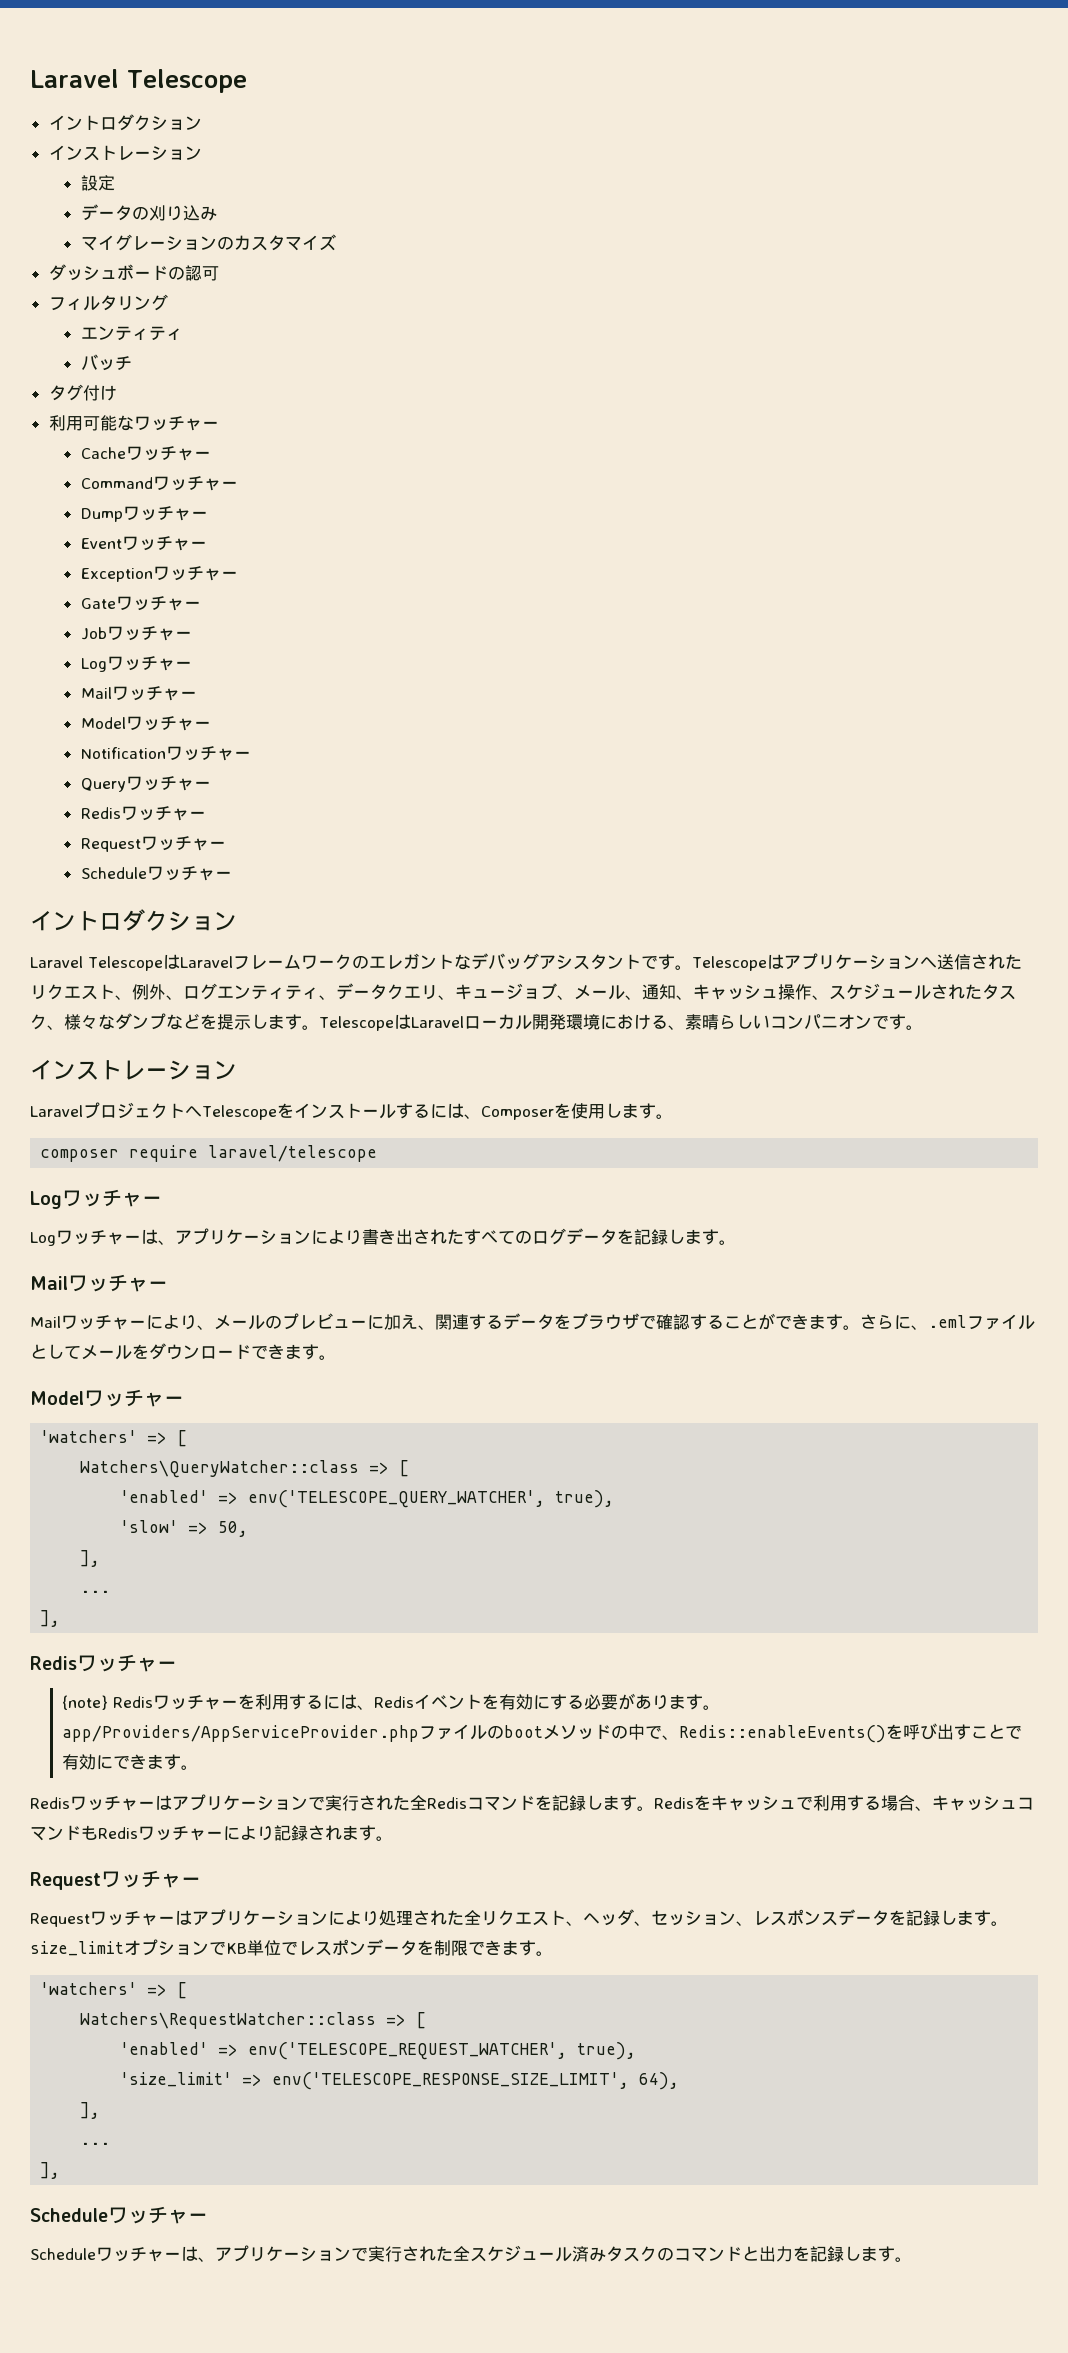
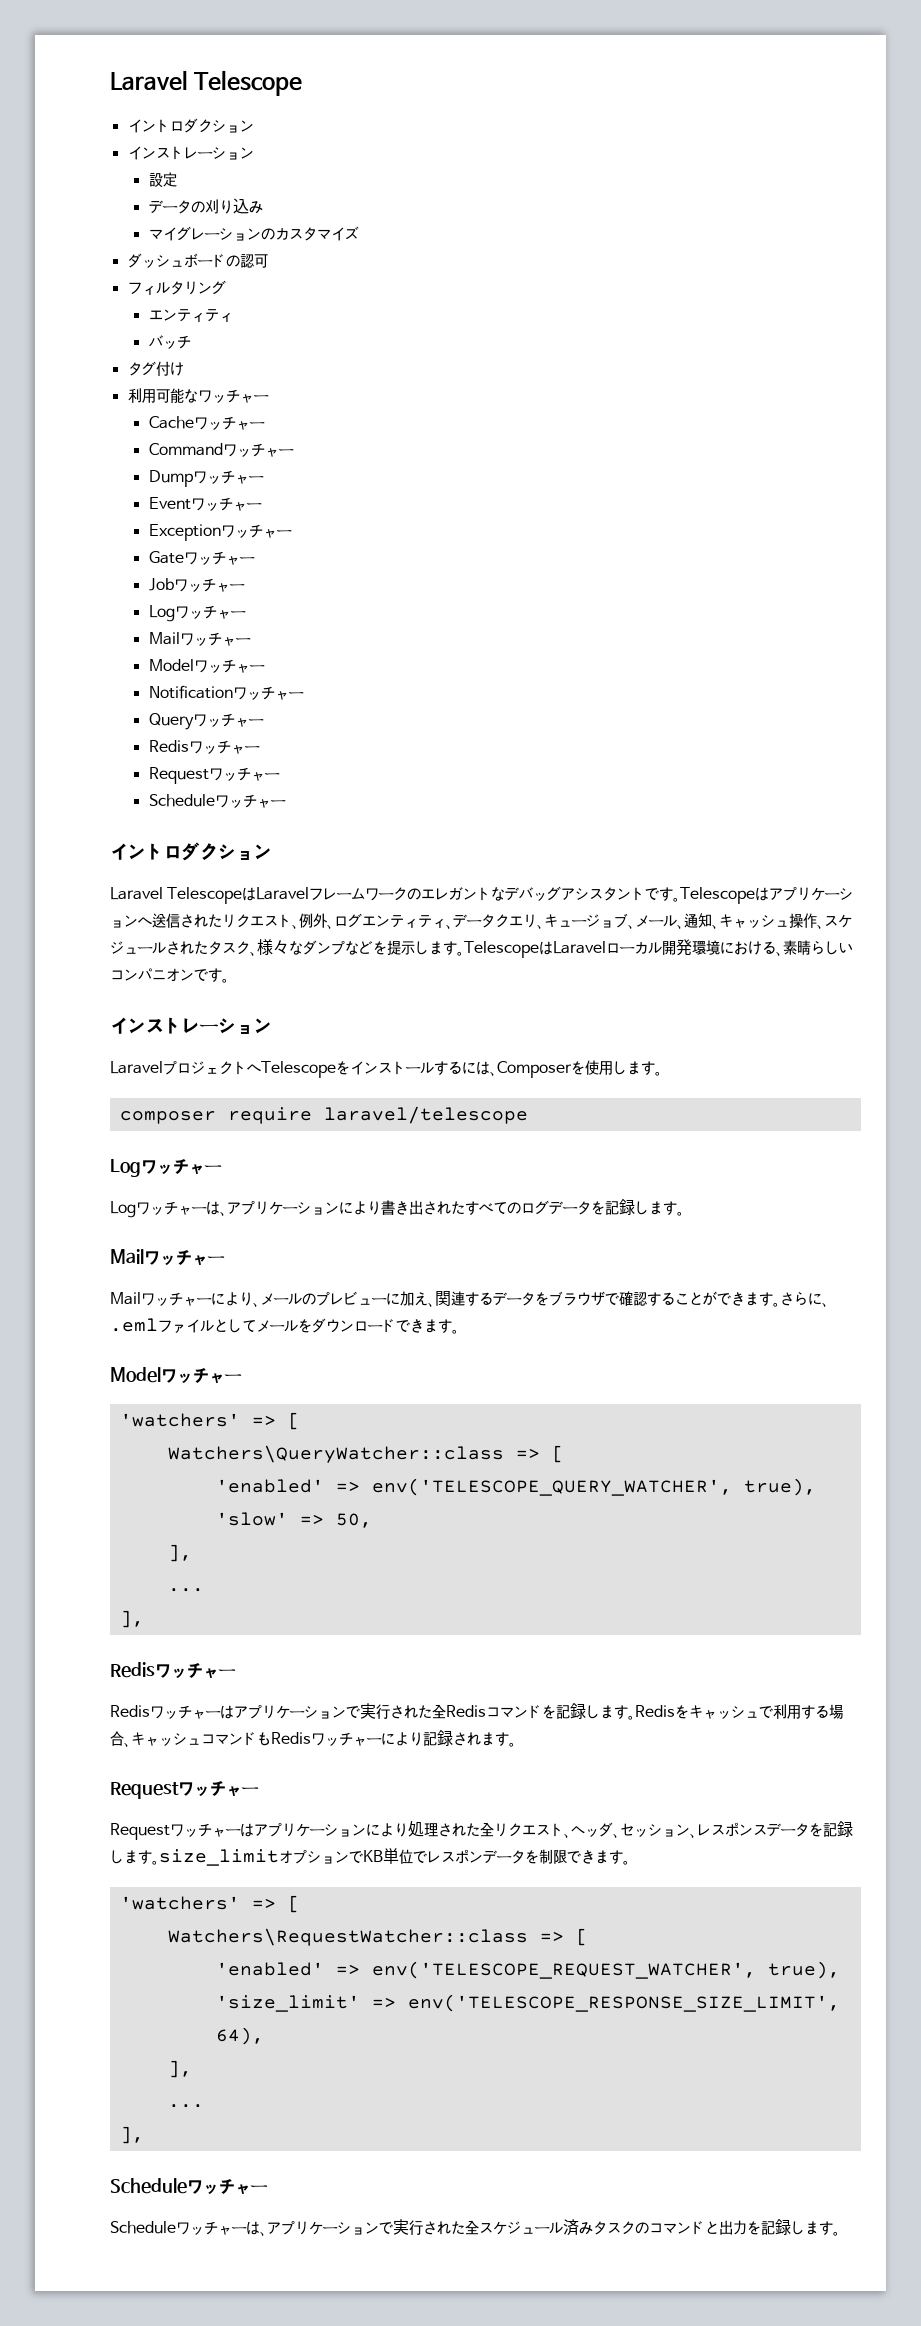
- {note} Redisワッチャーを利用するには、Redisイベントを有効にする必要があります。app/Providers/AppServiceProvider.phpファイルのbootメソッドの中で、Redis::enableEvents()を呼び出すことで有効にできます。

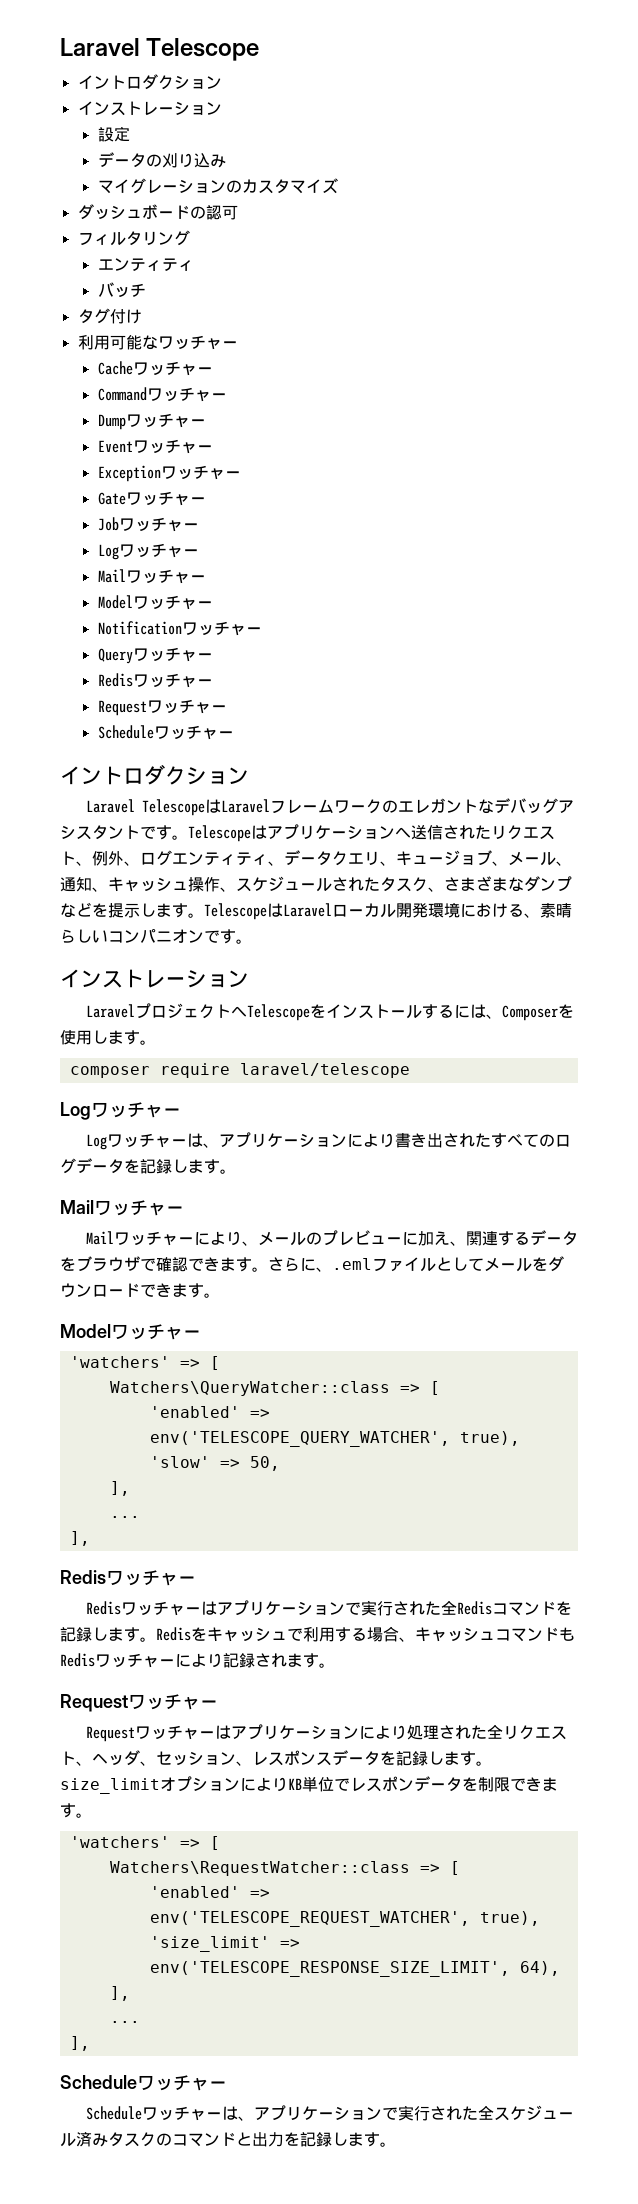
- Telescopeはアプリケーションへ送信されたリクエスト、例外、ログエンティティ、データクエリ、キュージョブ、メール、通知、キャッシュ操作、スケジュールされたタスク、様々なダンプなどを提示します。
+ Telescopeはアプリケーションへ送信されたリクエスト、例外、ログエンティティ、データクエリ、キュージョブ、メール、通知、キャッシュ操作、スケジュールされたタスク、さまざまなダンプなどを提示します。
- Mailワッチャーにより、メールのプレビューに加え、関連するデータをブラウザで確認することができます。
+ Mailワッチャーにより、メールのプレビューに加え、関連するデータをブラウザで確認できます。
- Requestワッチャーはアプリケーションにより処理された全リクエスト、ヘッダ、セッション、レスポンスデータを記録します。size_limitオプションでKB単位でレスポンデータを制限できます。
+ Requestワッチャーはアプリケーションにより処理された全リクエスト、ヘッダ、セッション、レスポンスデータを記録します。size_limitオプションによりKB単位でレスポンデータを制限できます。

